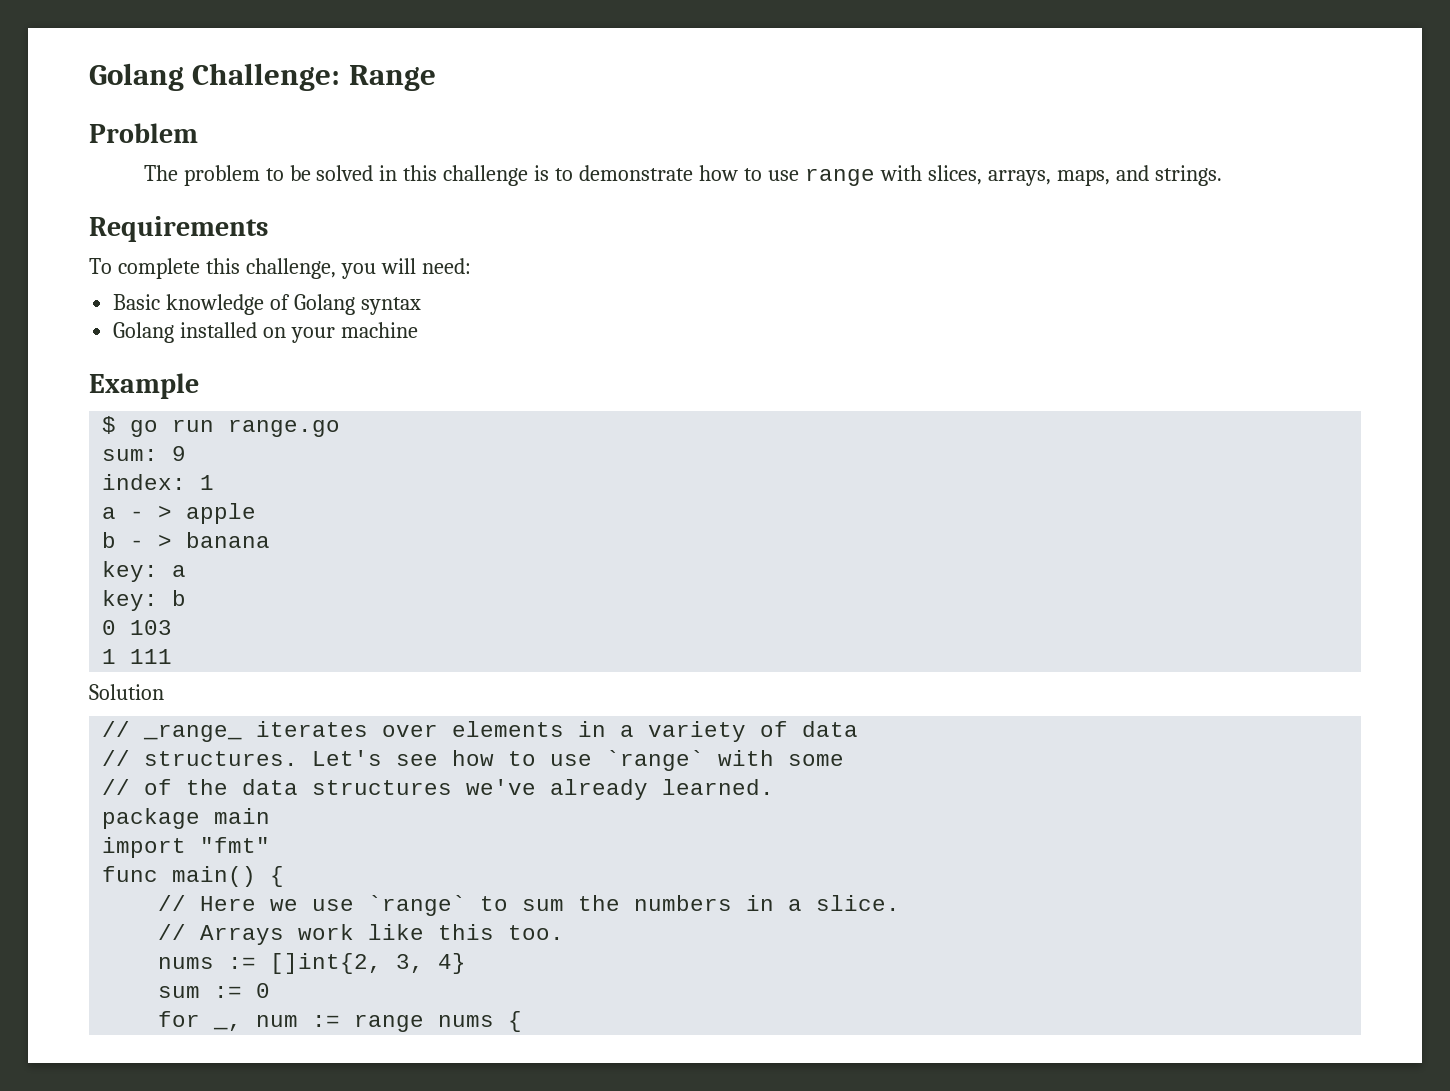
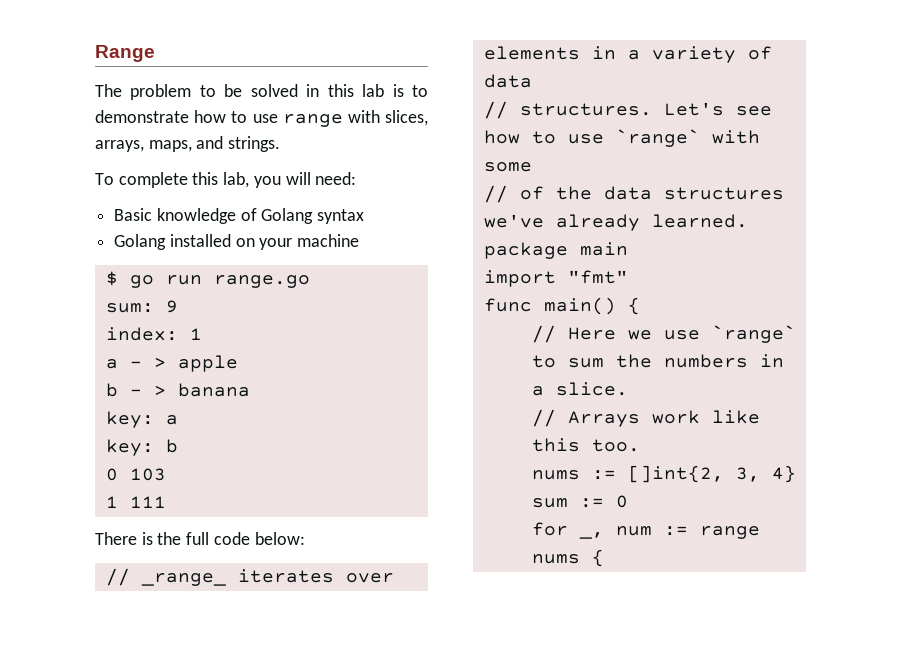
- Golang Challenge: Range
+ Range
- Problem
- The problem to be solved in this challenge is to demonstrate how to use range with slices, arrays, maps, and strings.
+ The problem to be solved in this lab is to demonstrate how to use range with slices, arrays, maps, and strings.
- Requirements
- To complete this challenge, you will need:
+ To complete this lab, you will need:
- Example
- Solution
+ There is the full code below:

